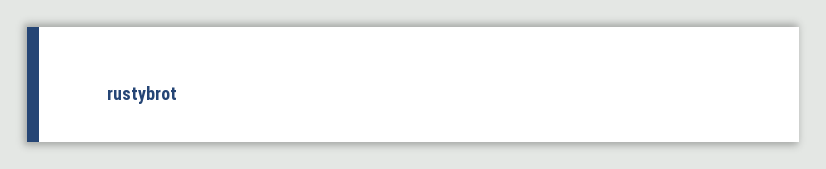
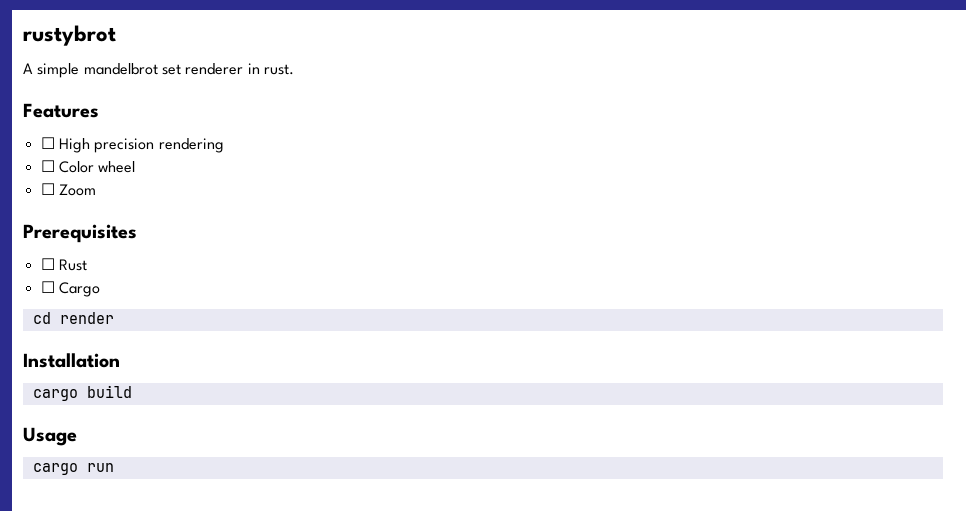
+ A simple mandelbrot set renderer in rust.
+ Features
+ ☐ High precision rendering
+ ☐ Color wheel
+ ☐ Zoom
+ Prerequisites
+ ☐ Rust
+ ☐ Cargo
+ cd render
+ Installation
+ cargo build
+ Usage
+ cargo run

